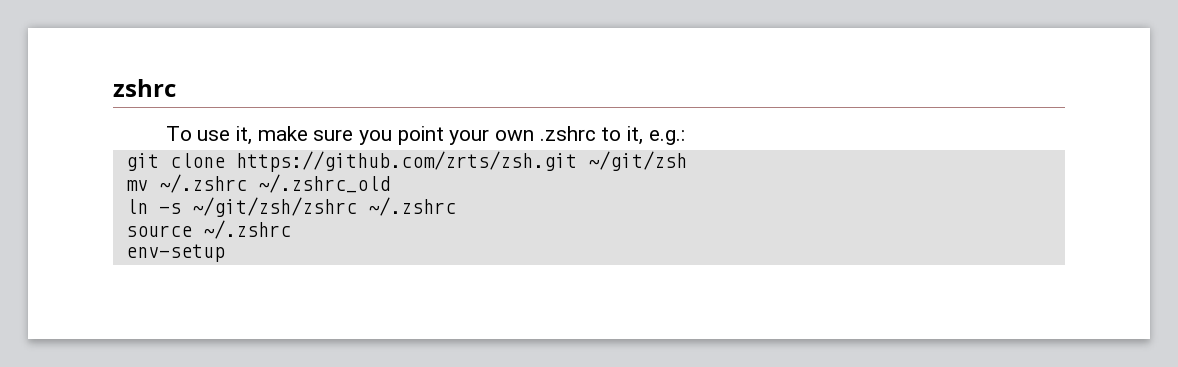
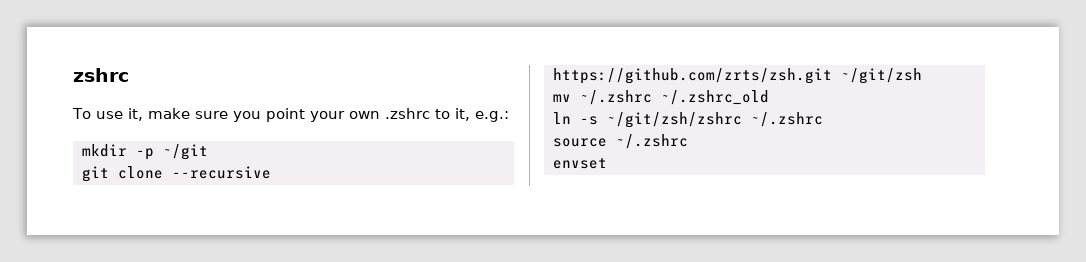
+ mkdir -p ~/git
- git clone https://github.com/zrts/zsh.git ~/git/zsh
+ git clone --recursive https://github.com/zrts/zsh.git ~/git/zsh
- env-setup
+ envset

